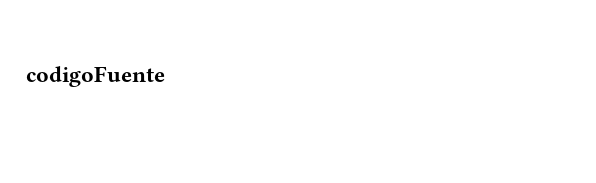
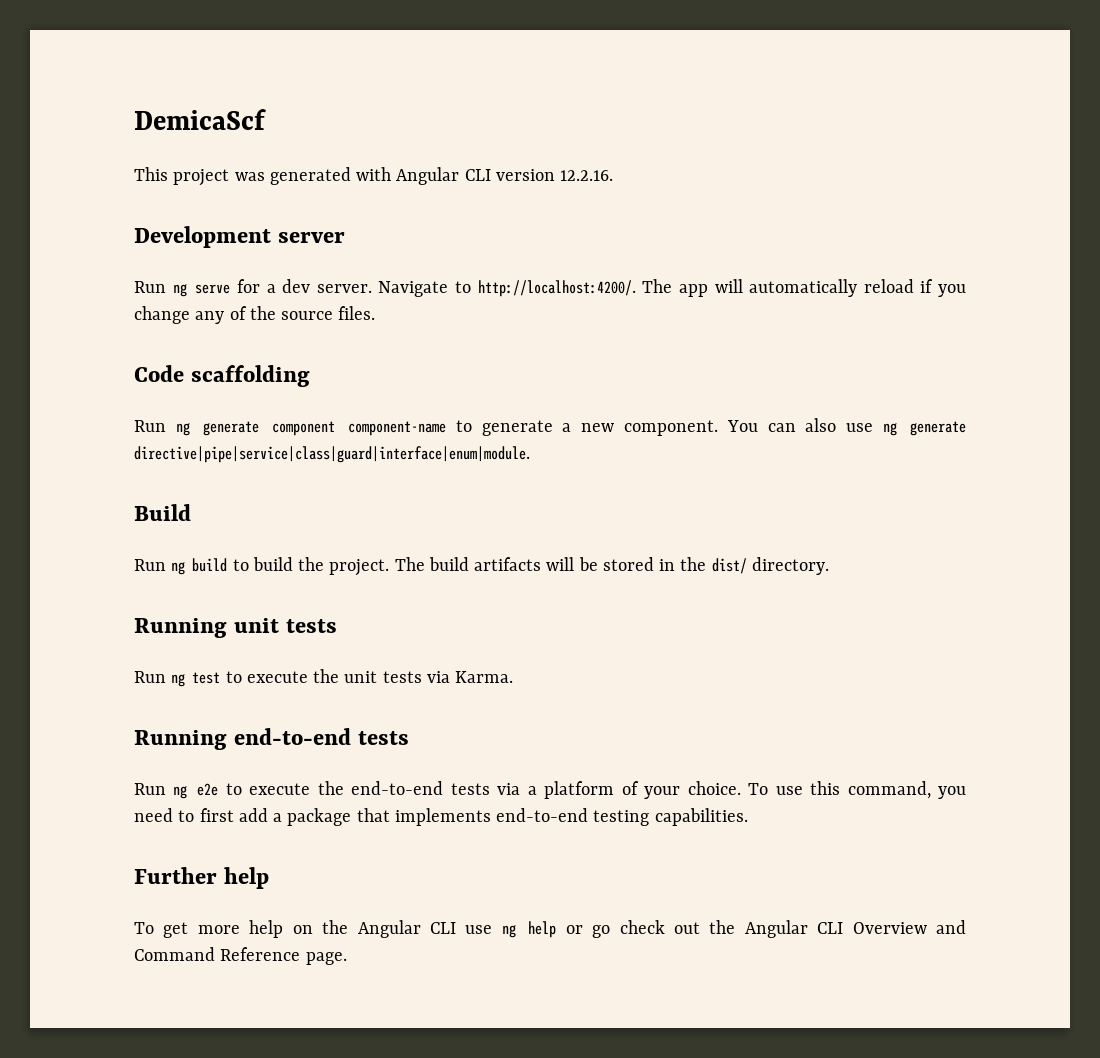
- codigoFuente
+ DemicaScf
+ This project was generated with Angular CLI version 12.2.16.
+ Development server
+ Run ng serve for a dev server. Navigate to http://localhost:4200/. The app will automatically reload if you change any of the source files.
+ Code scaffolding
+ Run ng generate component component-name to generate a new component. You can also use ng generate directive|pipe|service|class|guard|interface|enum|module.
+ Build
+ Run ng build to build the project. The build artifacts will be stored in the dist/ directory.
+ Running unit tests
+ Run ng test to execute the unit tests via Karma.
+ Running end-to-end tests
+ Run ng e2e to execute the end-to-end tests via a platform of your choice. To use this command, you need to first add a package that implements end-to-end testing capabilities.
+ Further help
+ To get more help on the Angular CLI use ng help or go check out the Angular CLI Overview and Command Reference page.

